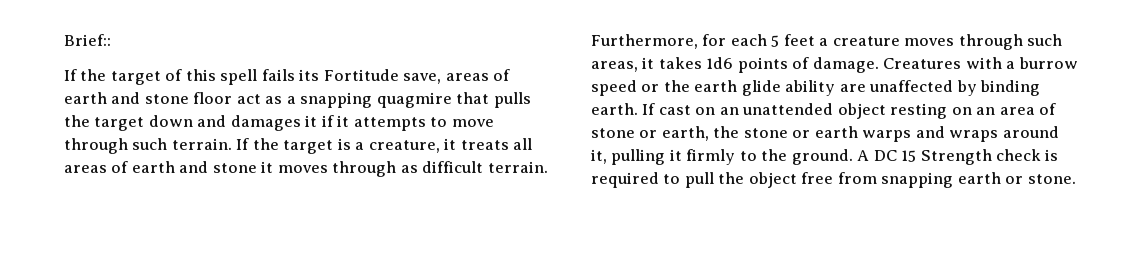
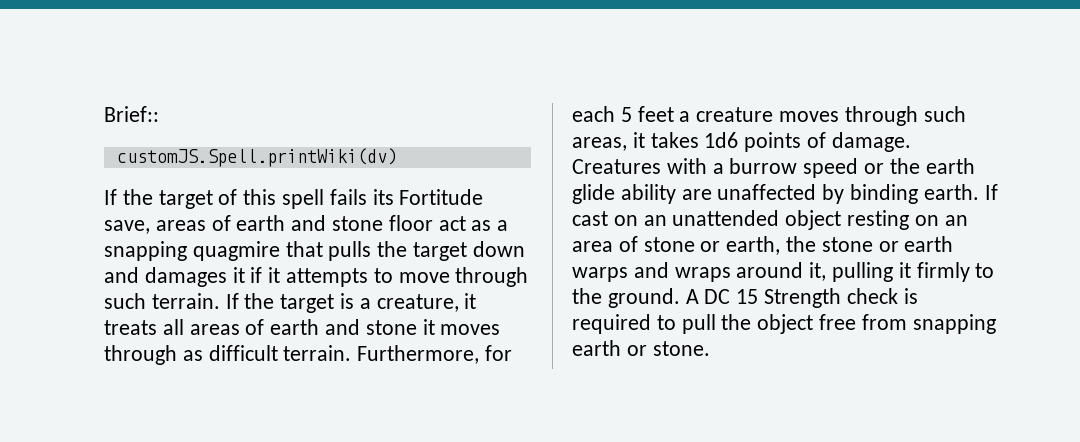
+ customJS.Spell.printWiki(dv)

